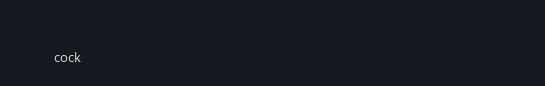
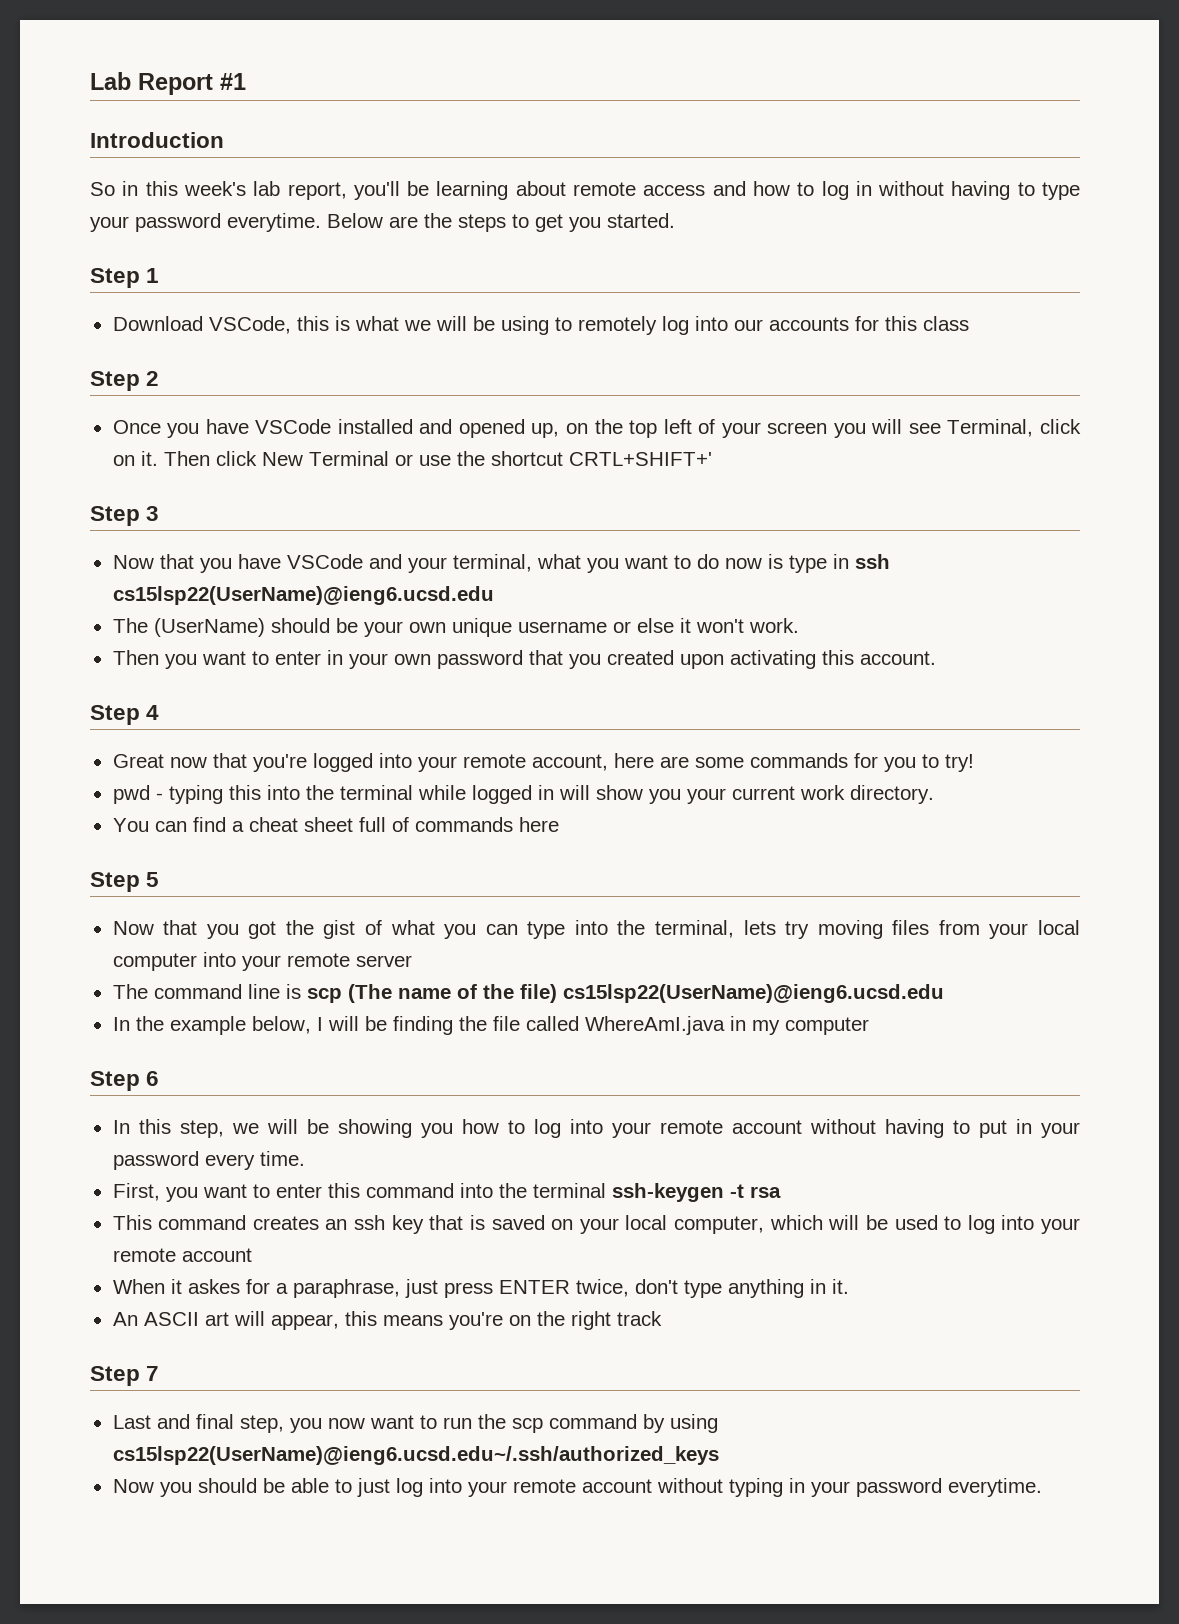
- cock
+ Lab Report #1
+ Introduction
+ So in this week's lab report, you'll be learning about remote access and how to log in without having to type your password everytime. Below are the steps to get you started.
+ Step 1
+ Download VSCode, this is what we will be using to remotely log into our accounts for this class
+ Step 2
+ Once you have VSCode installed and opened up, on the top left of your screen you will see Terminal, click on it. Then click New Terminal or use the shortcut CRTL+SHIFT+'
+ Step 3
+ Now that you have VSCode and your terminal, what you want to do now is type in ssh cs15lsp22(UserName)@ieng6.ucsd.edu
+ The (UserName) should be your own unique username or else it won't work.
+ Then you want to enter in your own password that you created upon activating this account.
+ Step 4
+ Great now that you're logged into your remote account, here are some commands for you to try!
+ pwd - typing this into the terminal while logged in will show you your current work directory.
+ You can find a cheat sheet full of commands here
+ Step 5
+ Now that you got the gist of what you can type into the terminal, lets try moving files from your local computer into your remote server
+ The command line is scp (The name of the file) cs15lsp22(UserName)@ieng6.ucsd.edu
+ In the example below, I will be finding the file called WhereAmI.java in my computer
+ Step 6
+ In this step, we will be showing you how to log into your remote account without having to put in your password every time.
+ First, you want to enter this command into the terminal ssh-keygen -t rsa
+ This command creates an ssh key that is saved on your local computer, which will be used to log into your remote account
+ When it askes for a paraphrase, just press ENTER twice, don't type anything in it.
+ An ASCII art will appear, this means you're on the right track
+ Step 7
+ Last and final step, you now want to run the scp command by using cs15lsp22(UserName)@ieng6.ucsd.edu~/.ssh/authorized_keys
+ Now you should be able to just log into your remote account without typing in your password everytime.

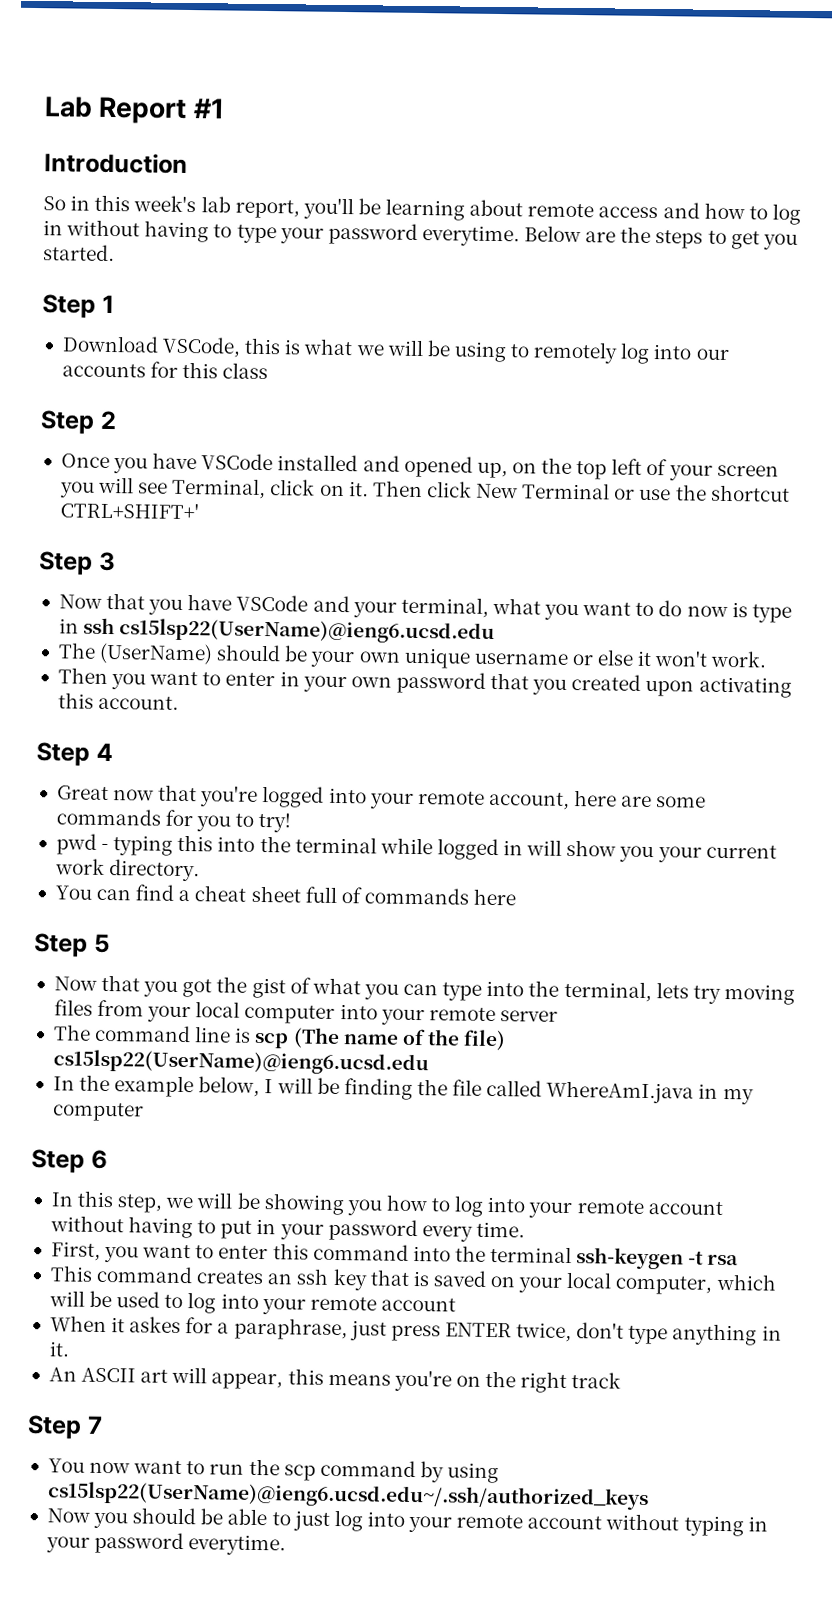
- Then click New Terminal or use the shortcut CRTL+SHIFT+'
+ Then click New Terminal or use the shortcut CTRL+SHIFT+'
- Last and final step, you now want to run the scp command by using cs15lsp22(UserName)@ieng6.ucsd.edu~/.ssh/authorized_keys
+ You now want to run the scp command by using cs15lsp22(UserName)@ieng6.ucsd.edu~/.ssh/authorized_keys

